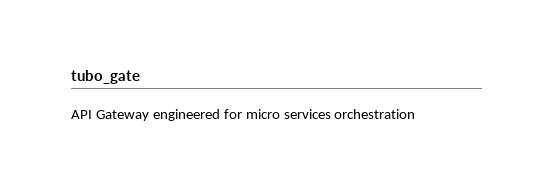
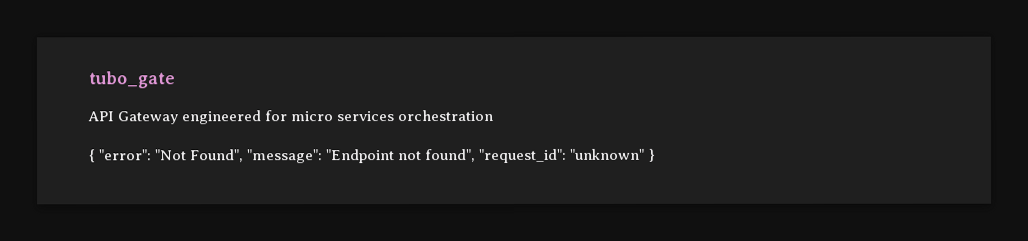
+ { "error": "Not Found", "message": "Endpoint not found", "request_id": "unknown" }

